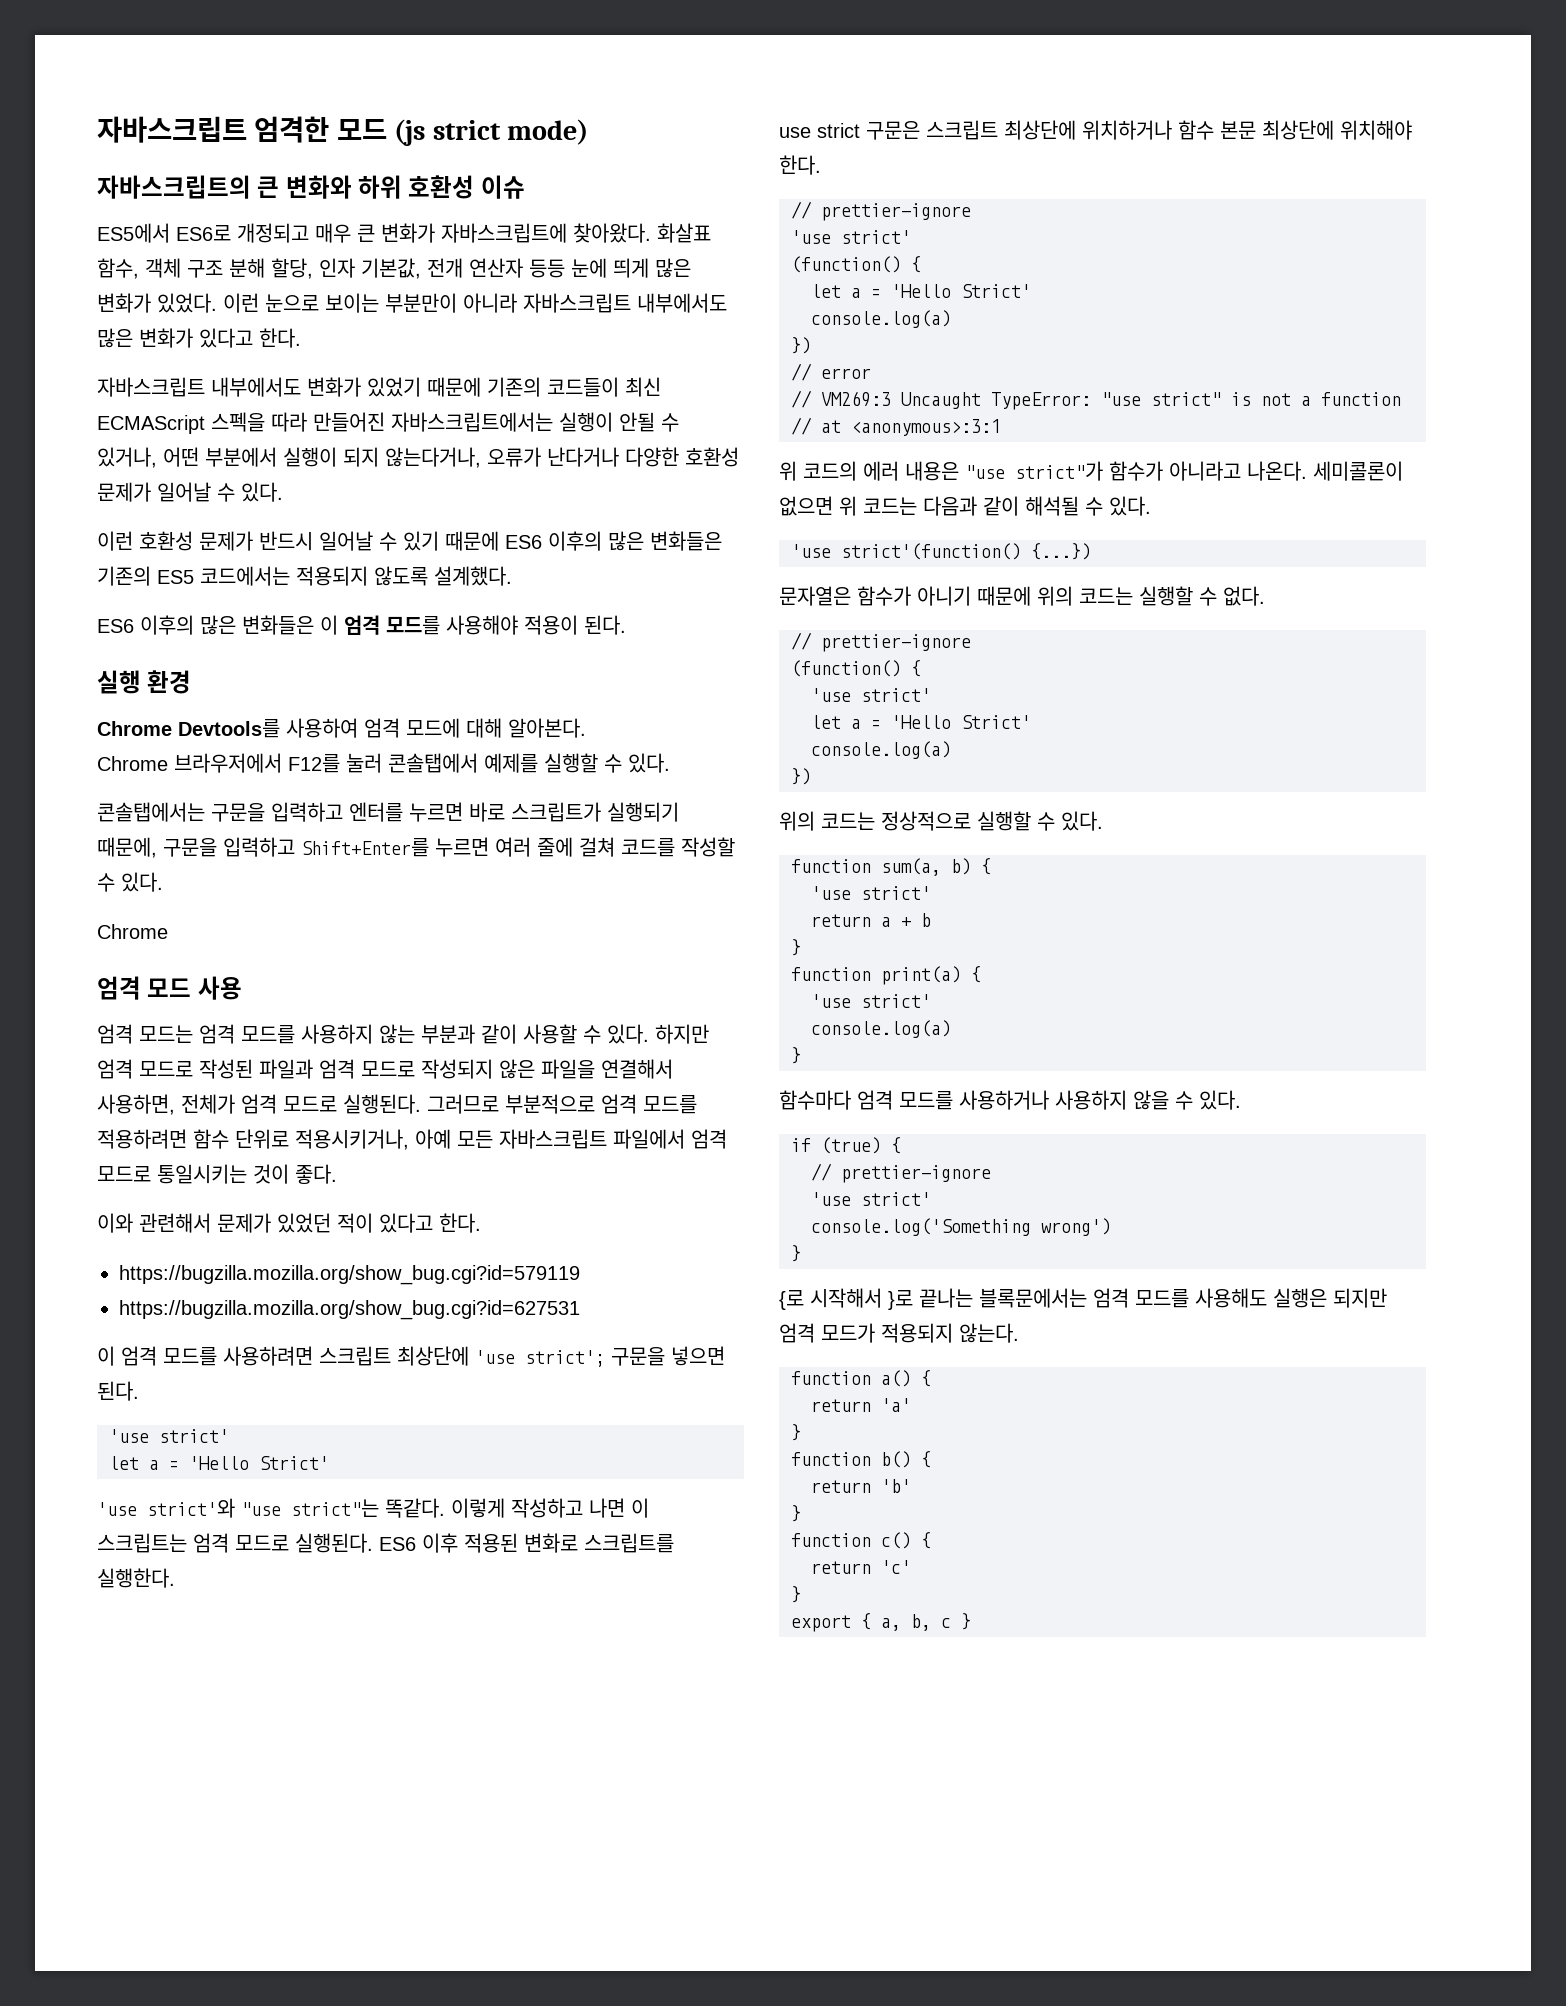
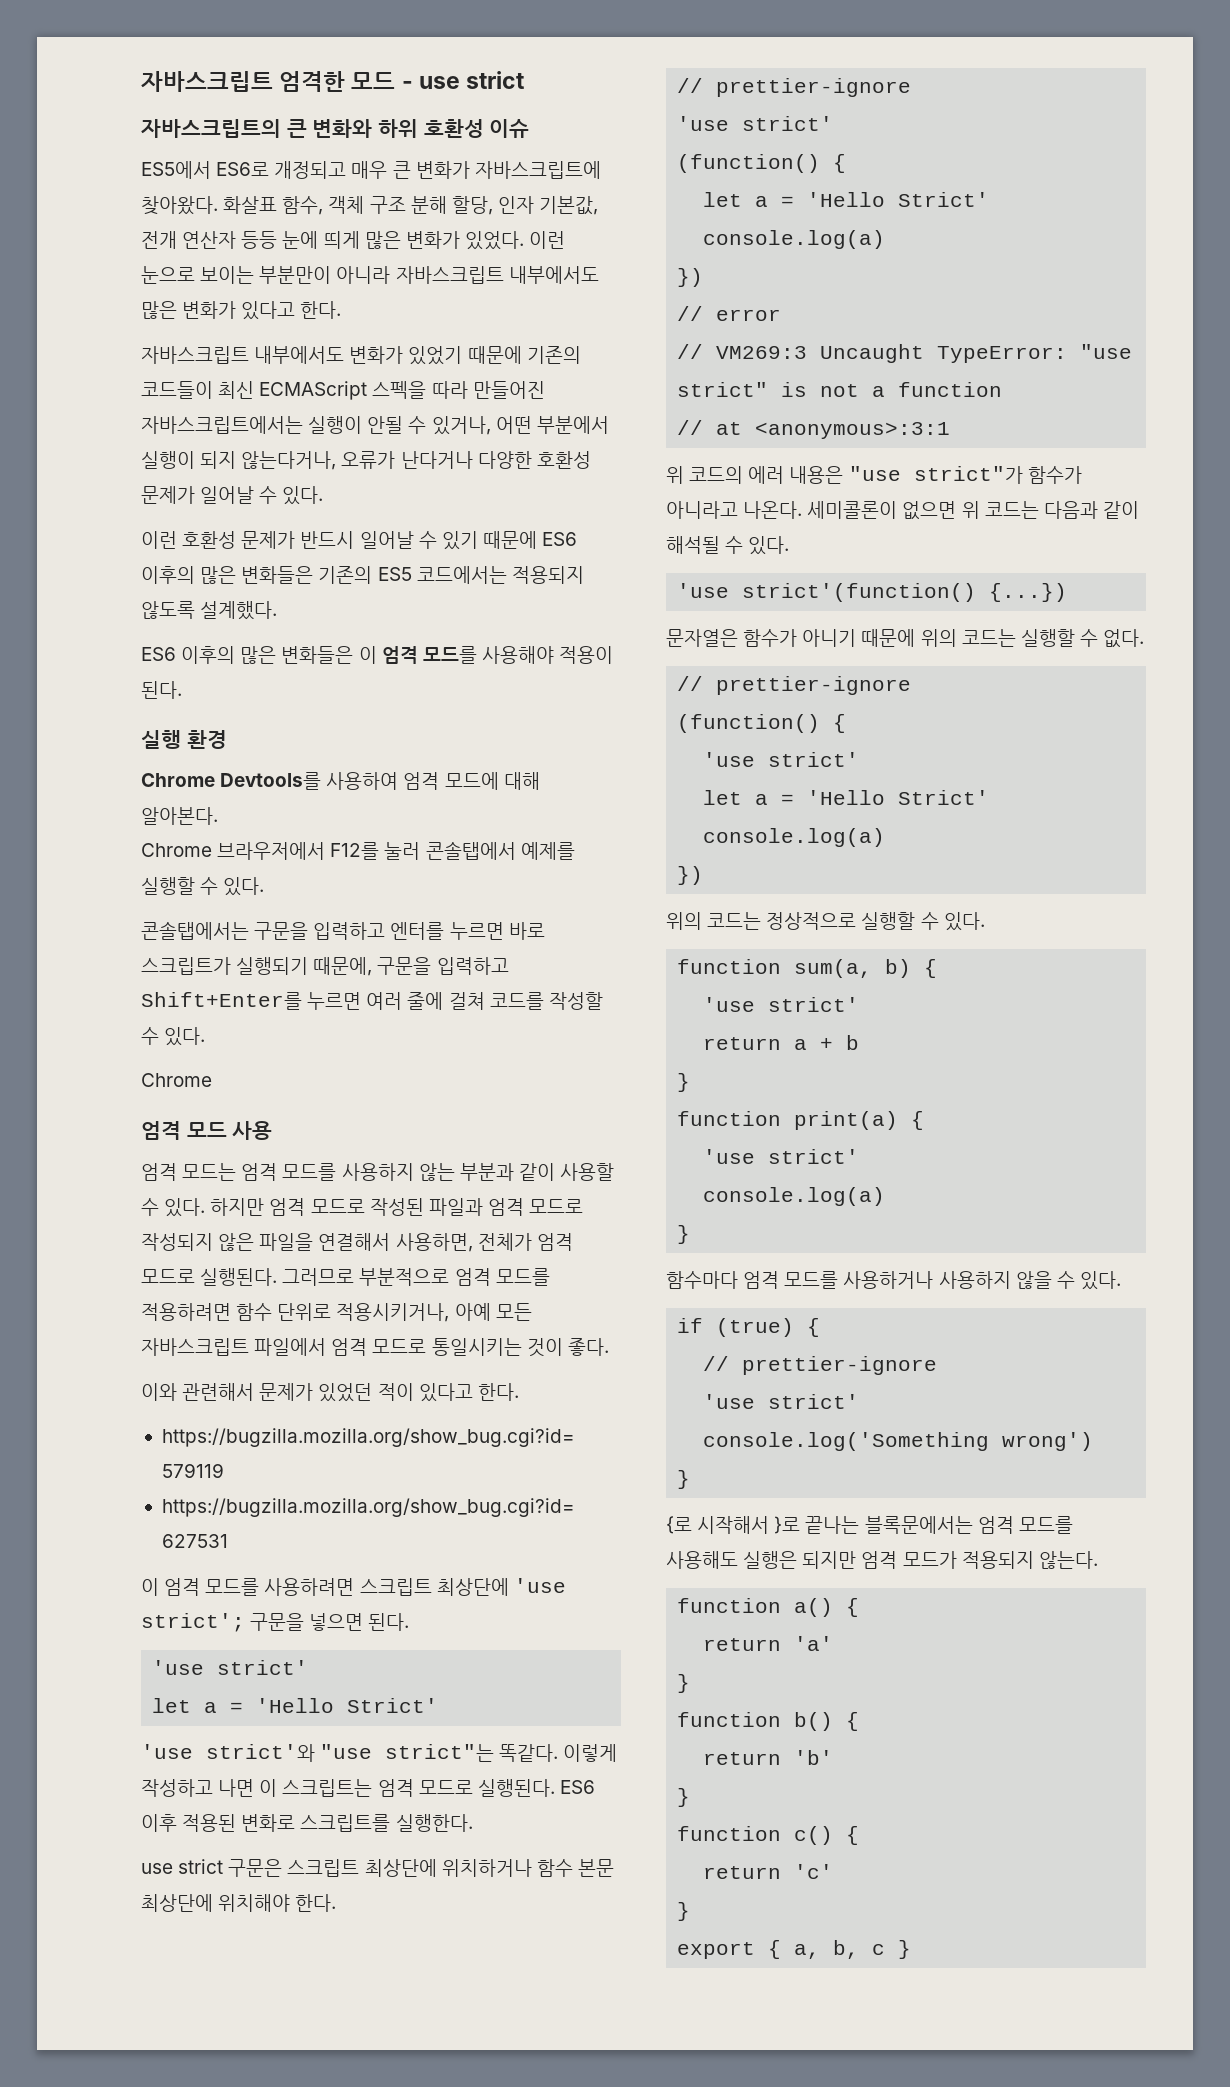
- 자바스크립트 엄격한 모드 (js strict mode)
+ 자바스크립트 엄격한 모드 - use strict

